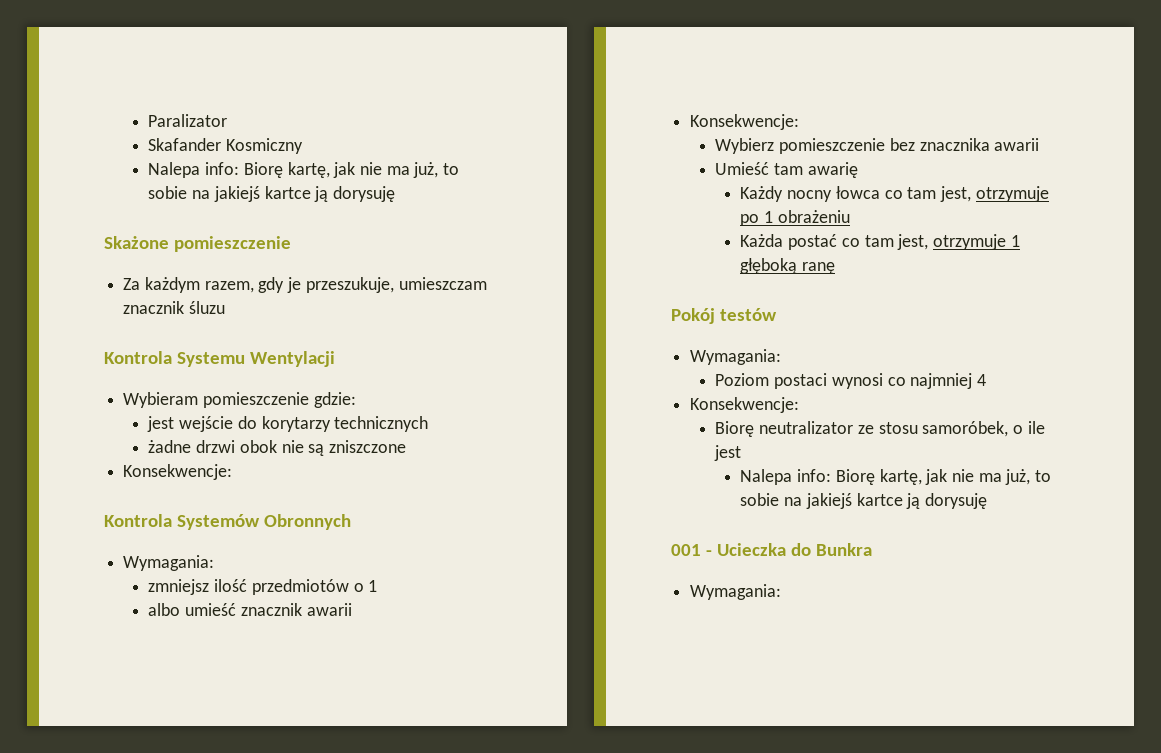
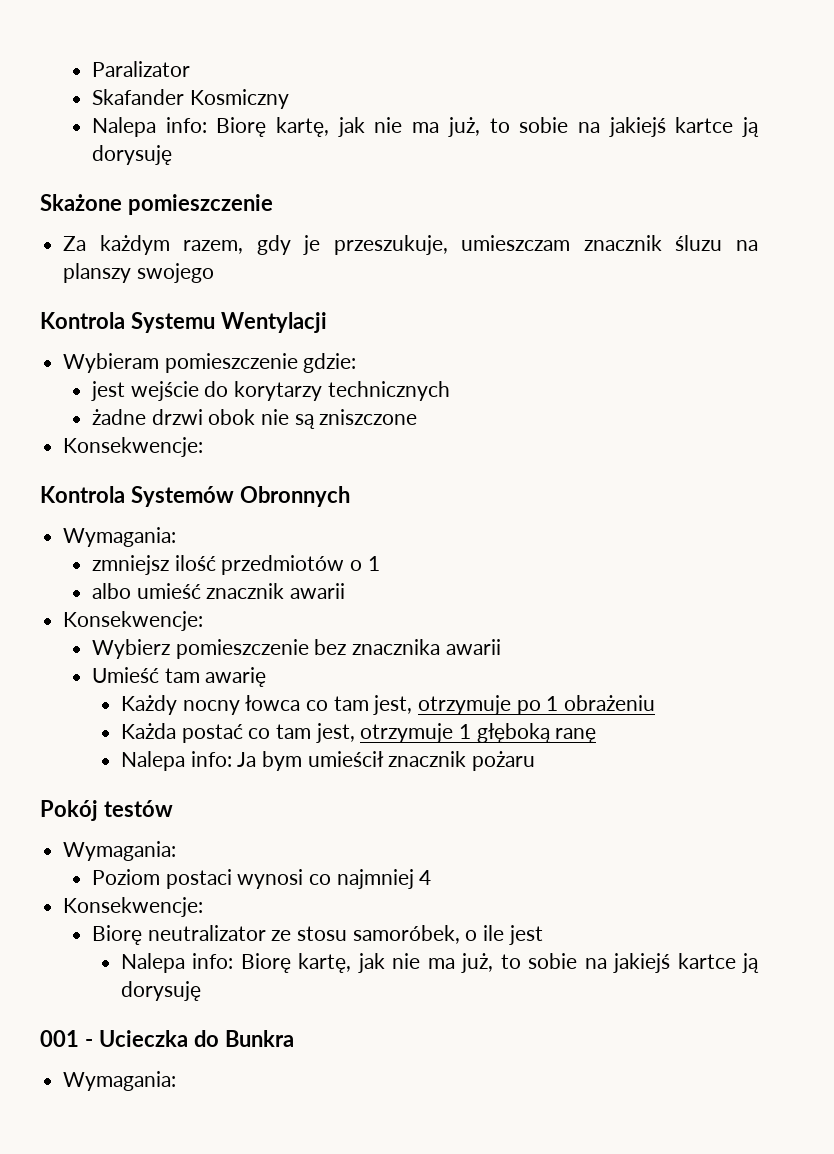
- Za każdym razem, gdy je przeszukuje, umieszczam znacznik śluzu
+ Za każdym razem, gdy je przeszukuje, umieszczam znacznik śluzu na planszy swojego
+ Nalepa info: Ja bym umieścił znacznik pożaru

